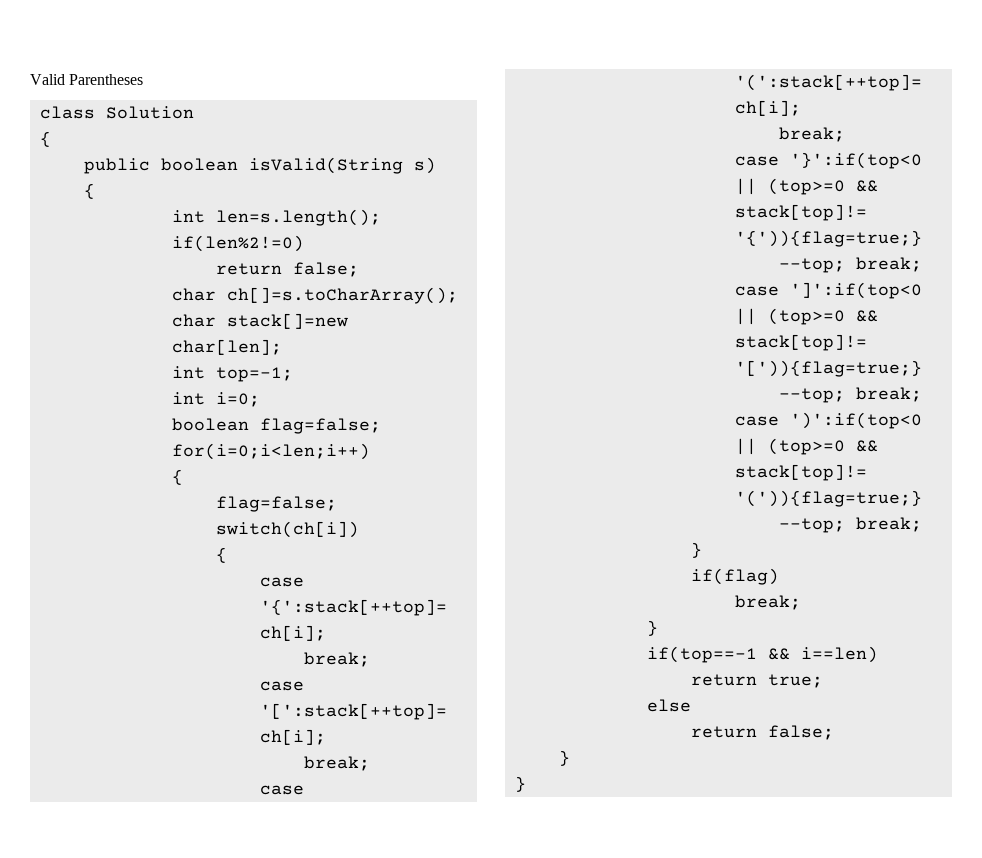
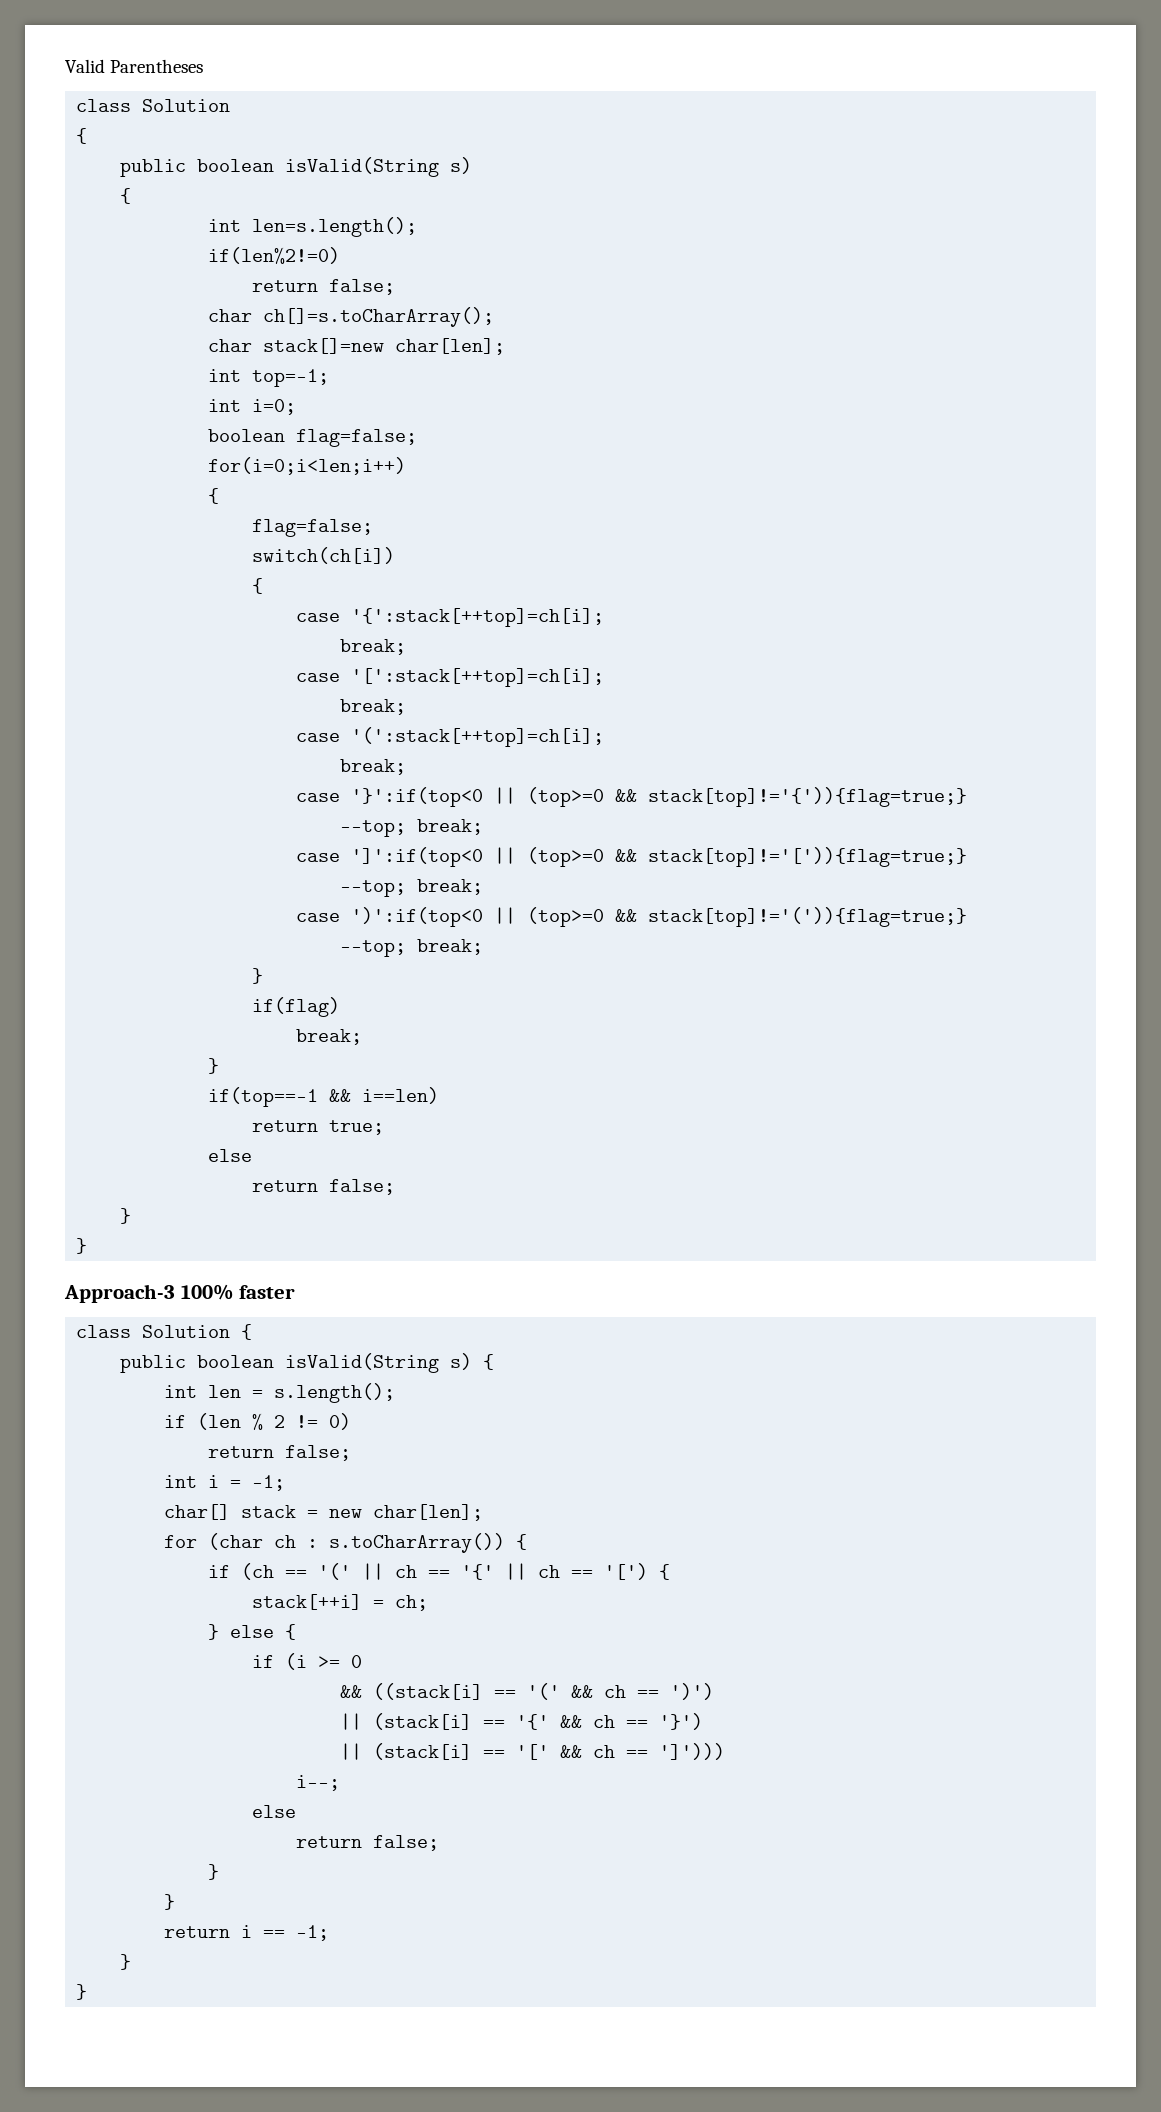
+ Approach-3 100% faster
+ class Solution {
+ public boolean isValid(String s) {
+ int len = s.length();
+ if (len % 2 != 0)
+ return false;
+ int i = -1;
+ char[] stack = new char[len];
+ for (char ch : s.toCharArray()) {
+ if (ch == '(' || ch == '{' || ch == '[') {
+ stack[++i] = ch;
+ } else {
+ if (i >= 0
+ && ((stack[i] == '(' && ch == ')')
+ || (stack[i] == '{' && ch == '}')
+ || (stack[i] == '[' && ch == ']')))
+ i--;
+ else
+ return false;
+ }
+ }
+ return i == -1;
+ }
+ }

